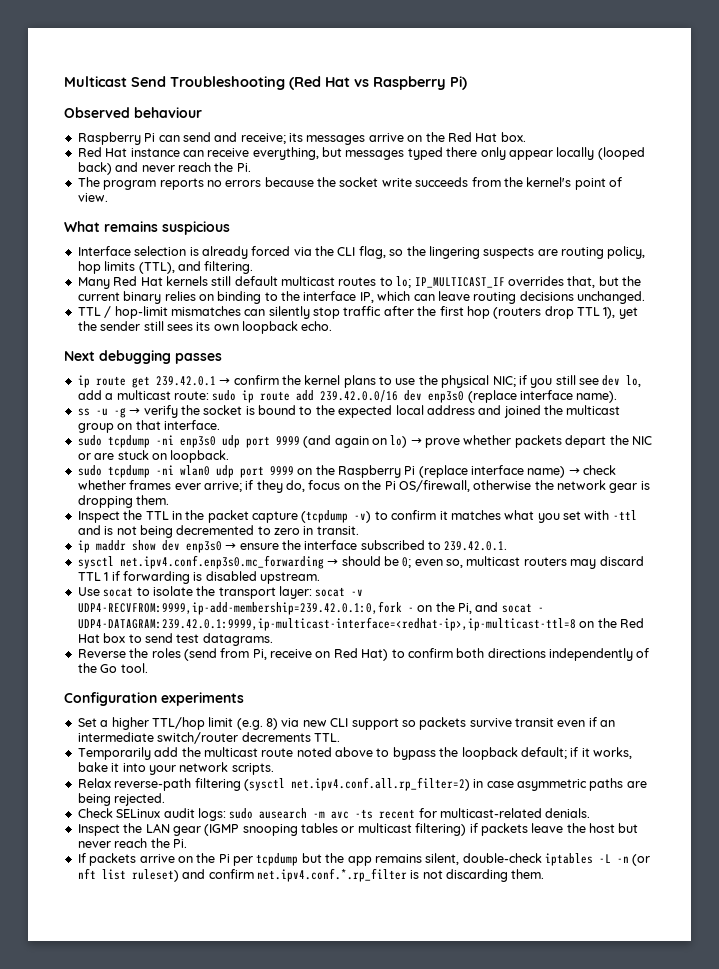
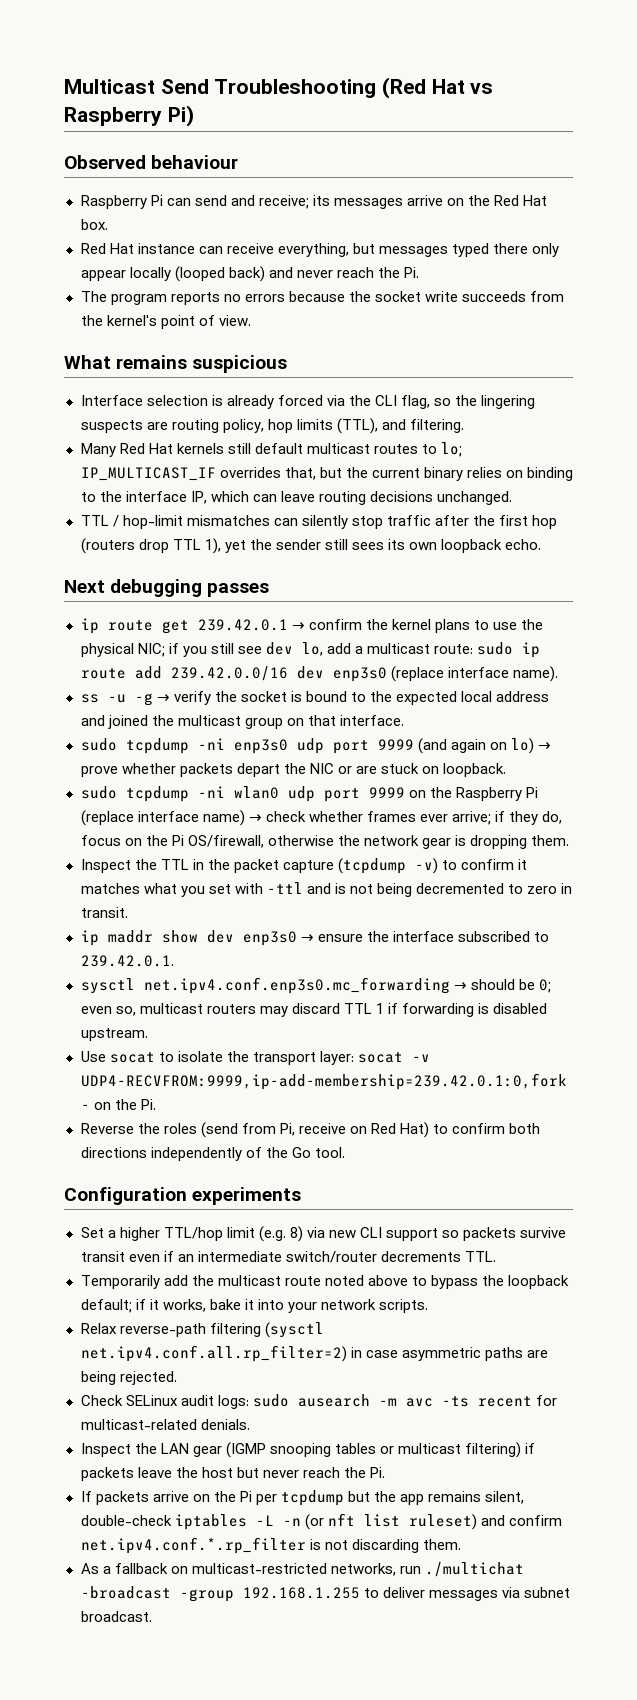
- Use socat to isolate the transport layer: socat -v UDP4-RECVFROM:9999,ip-add-membership=239.42.0.1:0,fork - on the Pi, and socat - UDP4-DATAGRAM:239.42.0.1:9999,ip-multicast-interface=<redhat-ip>,ip-multicast-ttl=8 on the Red Hat box to send test datagrams.
+ Use socat to isolate the transport layer: socat -v UDP4-RECVFROM:9999,ip-add-membership=239.42.0.1:0,fork - on the Pi.
+ As a fallback on multicast-restricted networks, run ./multichat -broadcast -group 192.168.1.255 to deliver messages via subnet broadcast.

